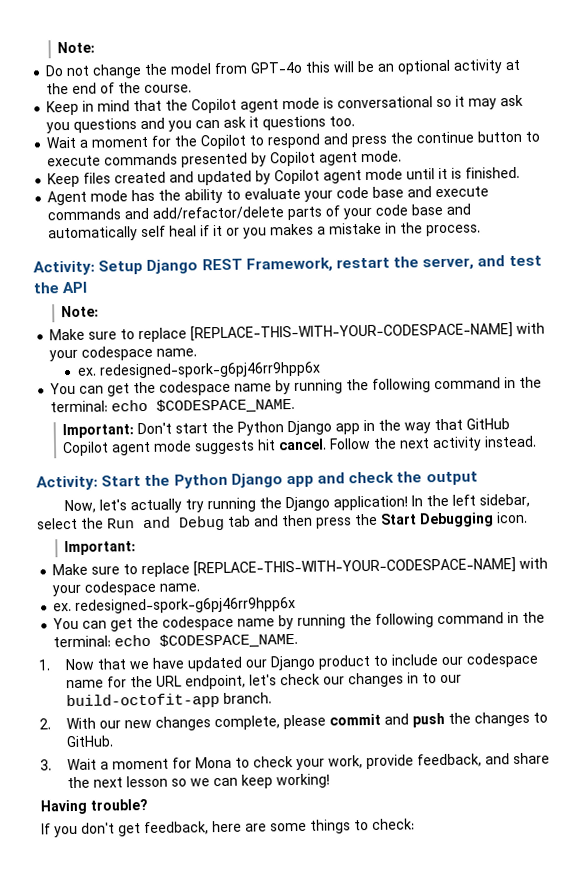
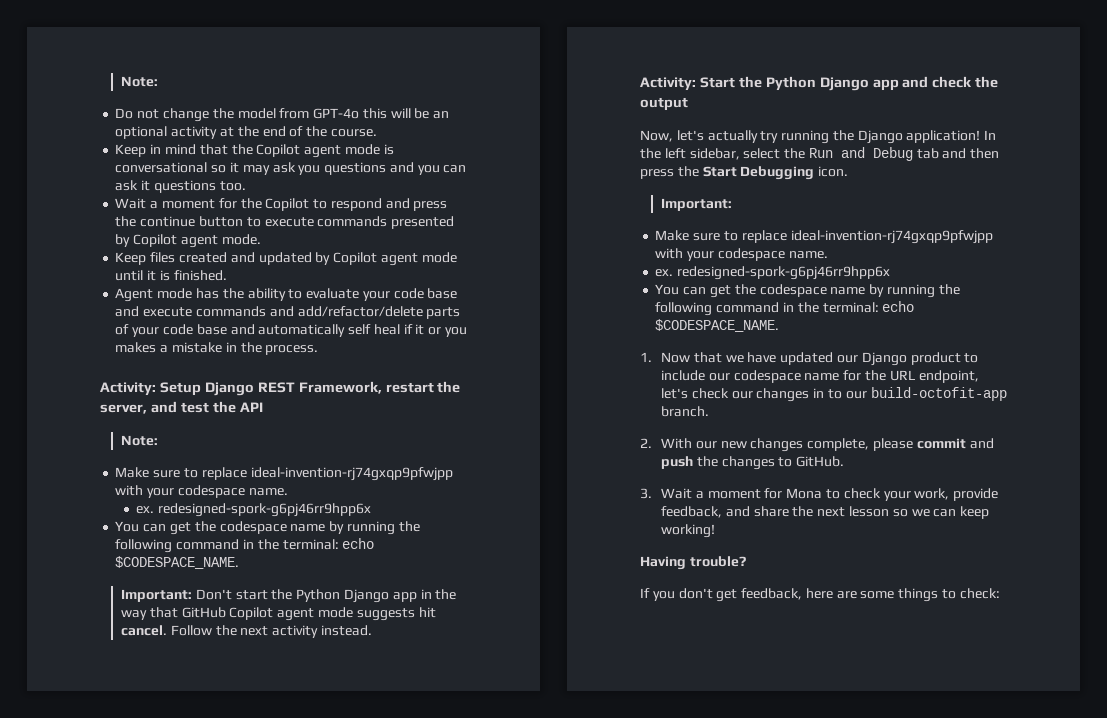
  Activity: Setup Django REST Framework, restart the server, and test the API
  Note:
- Make sure to replace [REPLACE-THIS-WITH-YOUR-CODESPACE-NAME] with your codespace name.
+ Make sure to replace ideal-invention-rj74gxqp9pfwjpp with your codespace name.
  In the left sidebar, select the Run and Debug tab and then press the Start Debugging icon.
  Important:
- Make sure to replace [REPLACE-THIS-WITH-YOUR-CODESPACE-NAME] with your codespace name.
+ Make sure to replace ideal-invention-rj74gxqp9pfwjpp with your codespace name.

